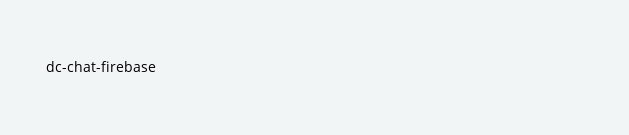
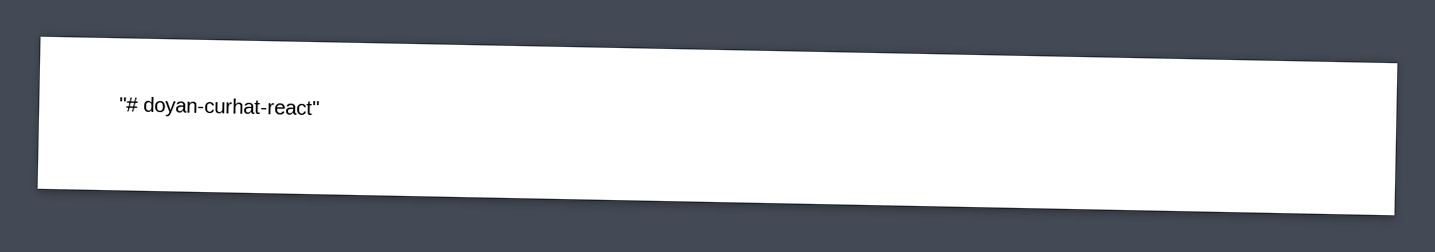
- dc-chat-firebase
+ "# doyan-curhat-react"

